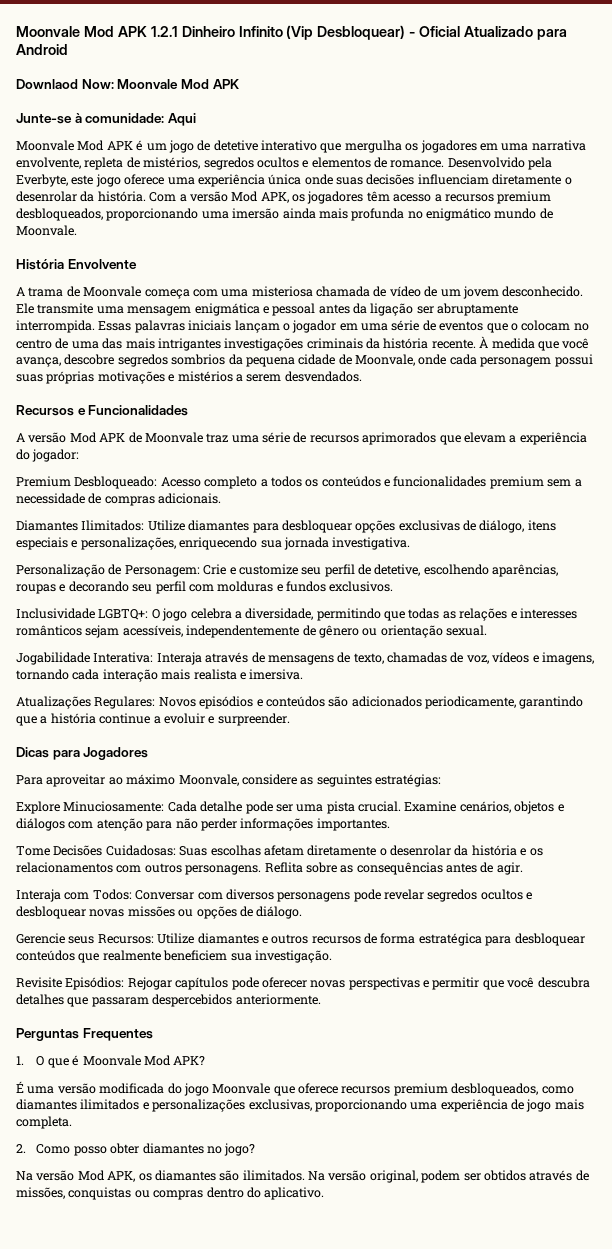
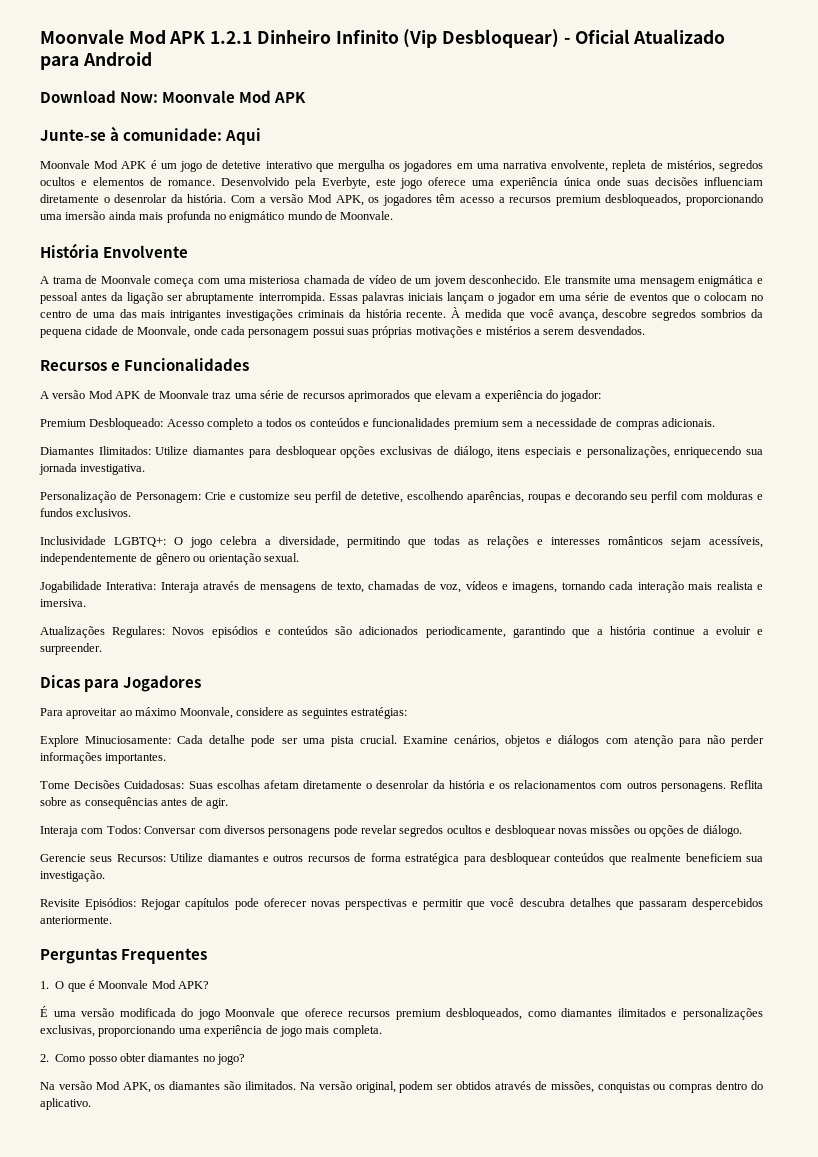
- Downlaod Now: Moonvale Mod APK
+ Download Now: Moonvale Mod APK

